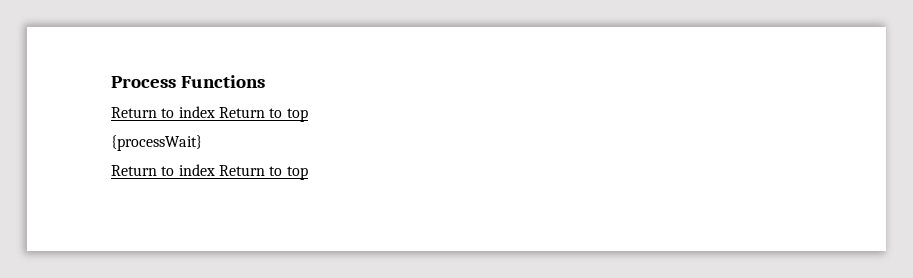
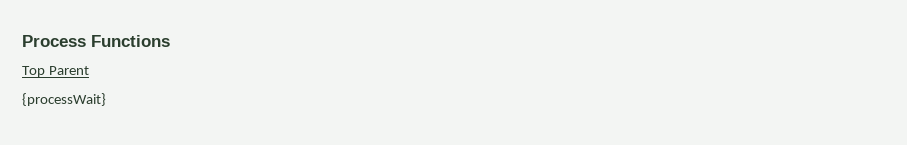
  Process Functions
- Return to index Return to top
+ Top Parent
  {processWait}
- Return to index Return to top

